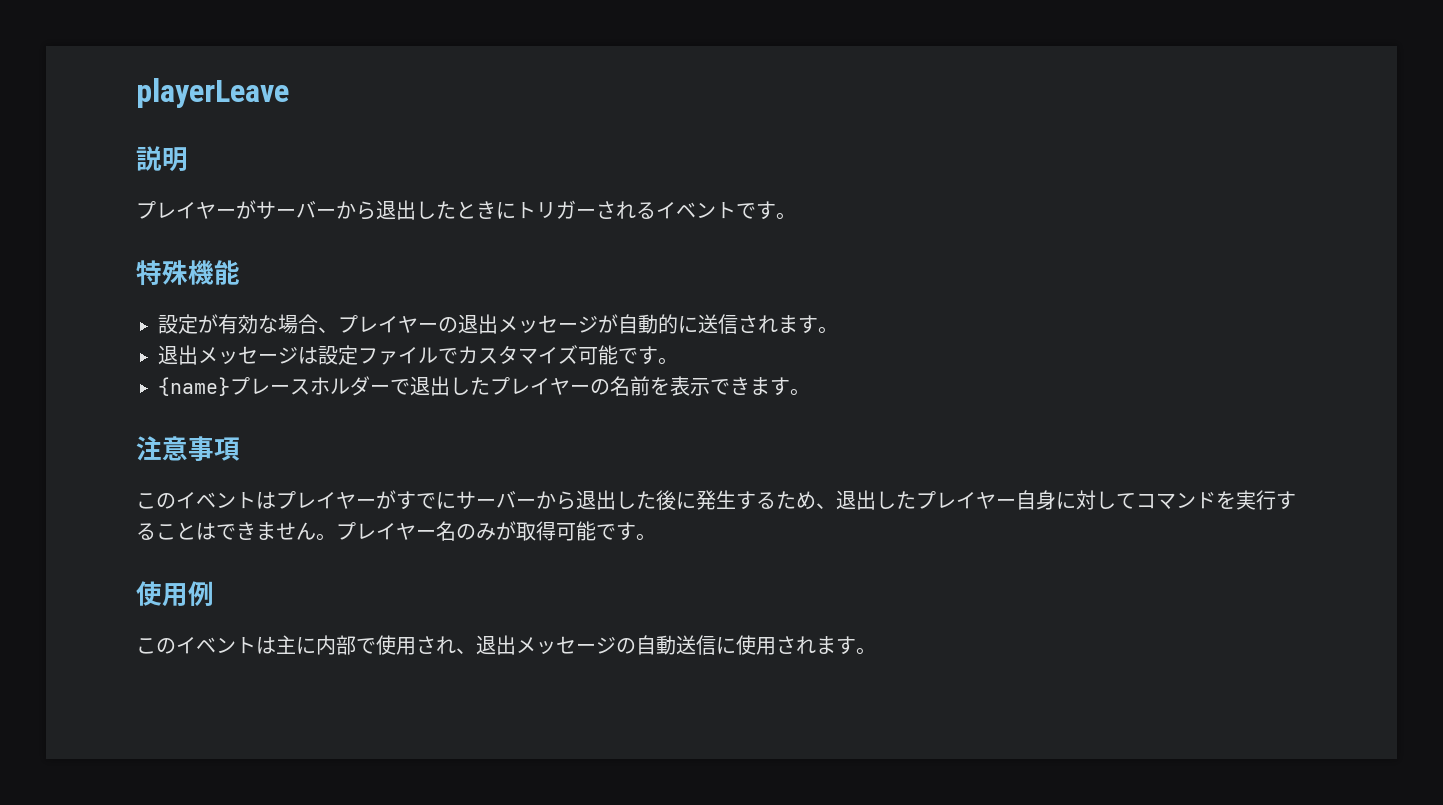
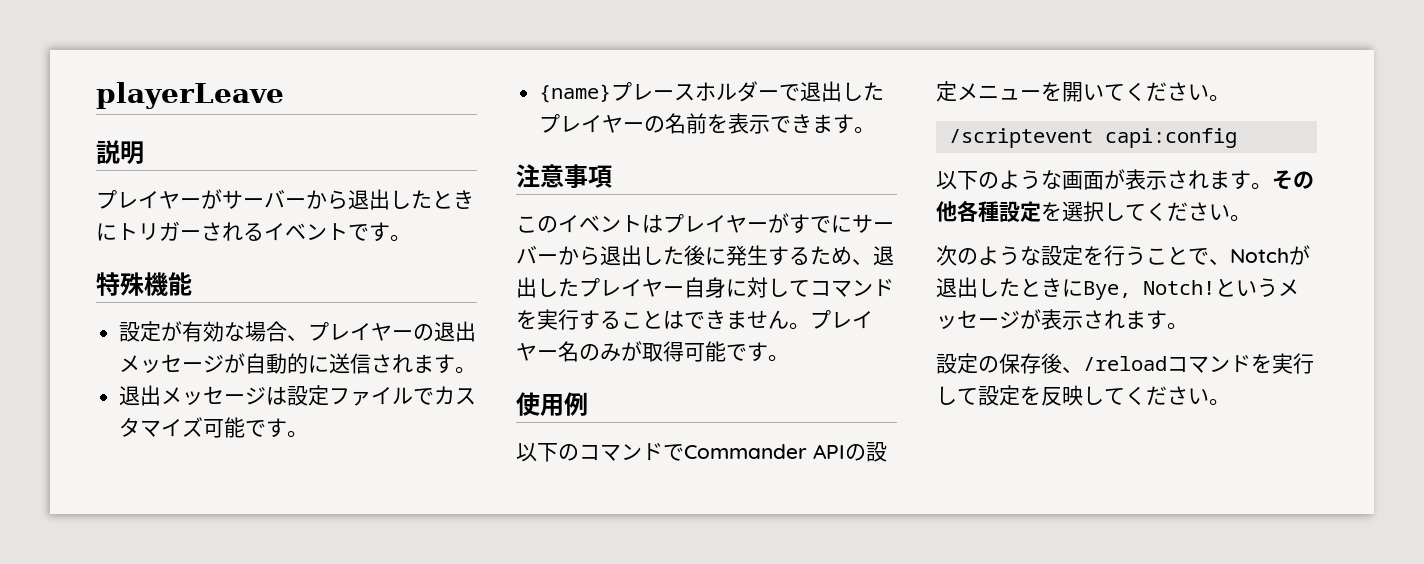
- このイベントは主に内部で使用され、退出メッセージの自動送信に使用されます。
+ 以下のコマンドでCommander APIの設定メニューを開いてください。
+ /scriptevent capi:config
+ 以下のような画面が表示されます。その他各種設定を選択してください。
+ 次のような設定を行うことで、Notchが退出したときにBye, Notch!というメッセージが表示されます。
+ 設定の保存後、/reloadコマンドを実行して設定を反映してください。

